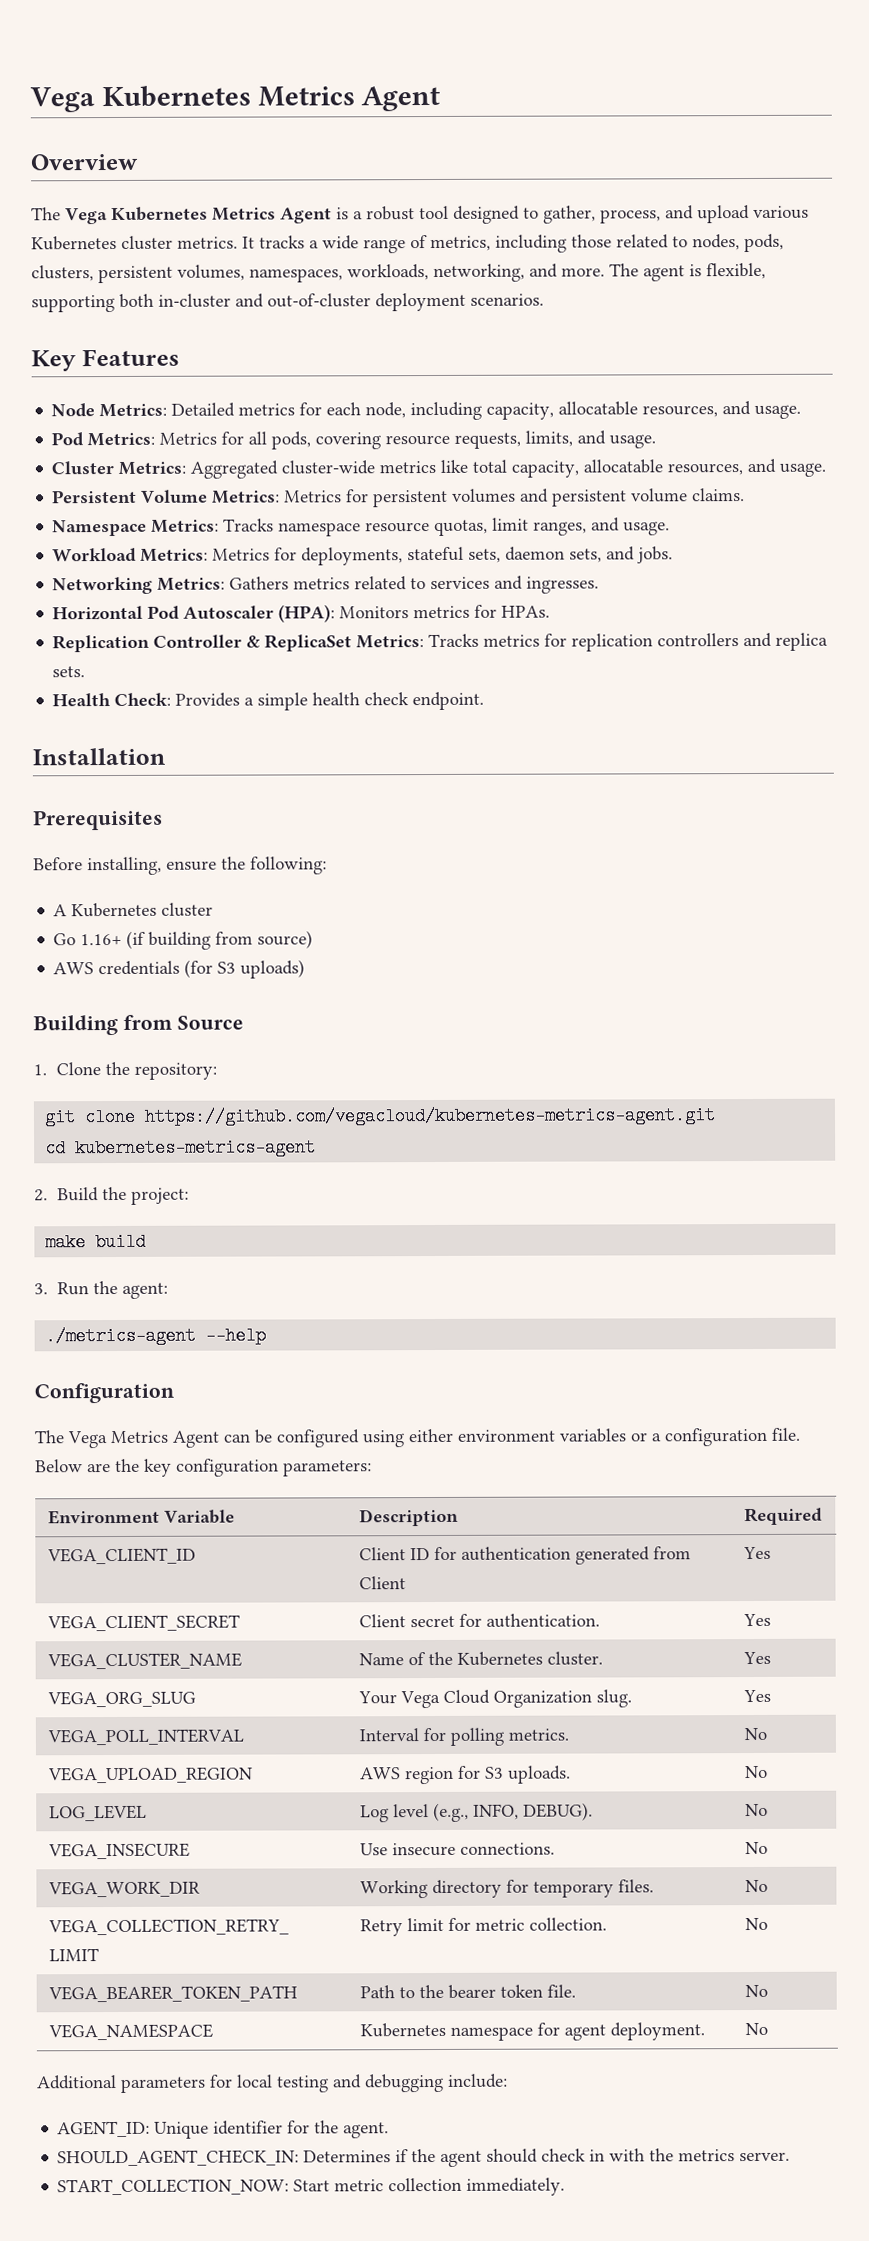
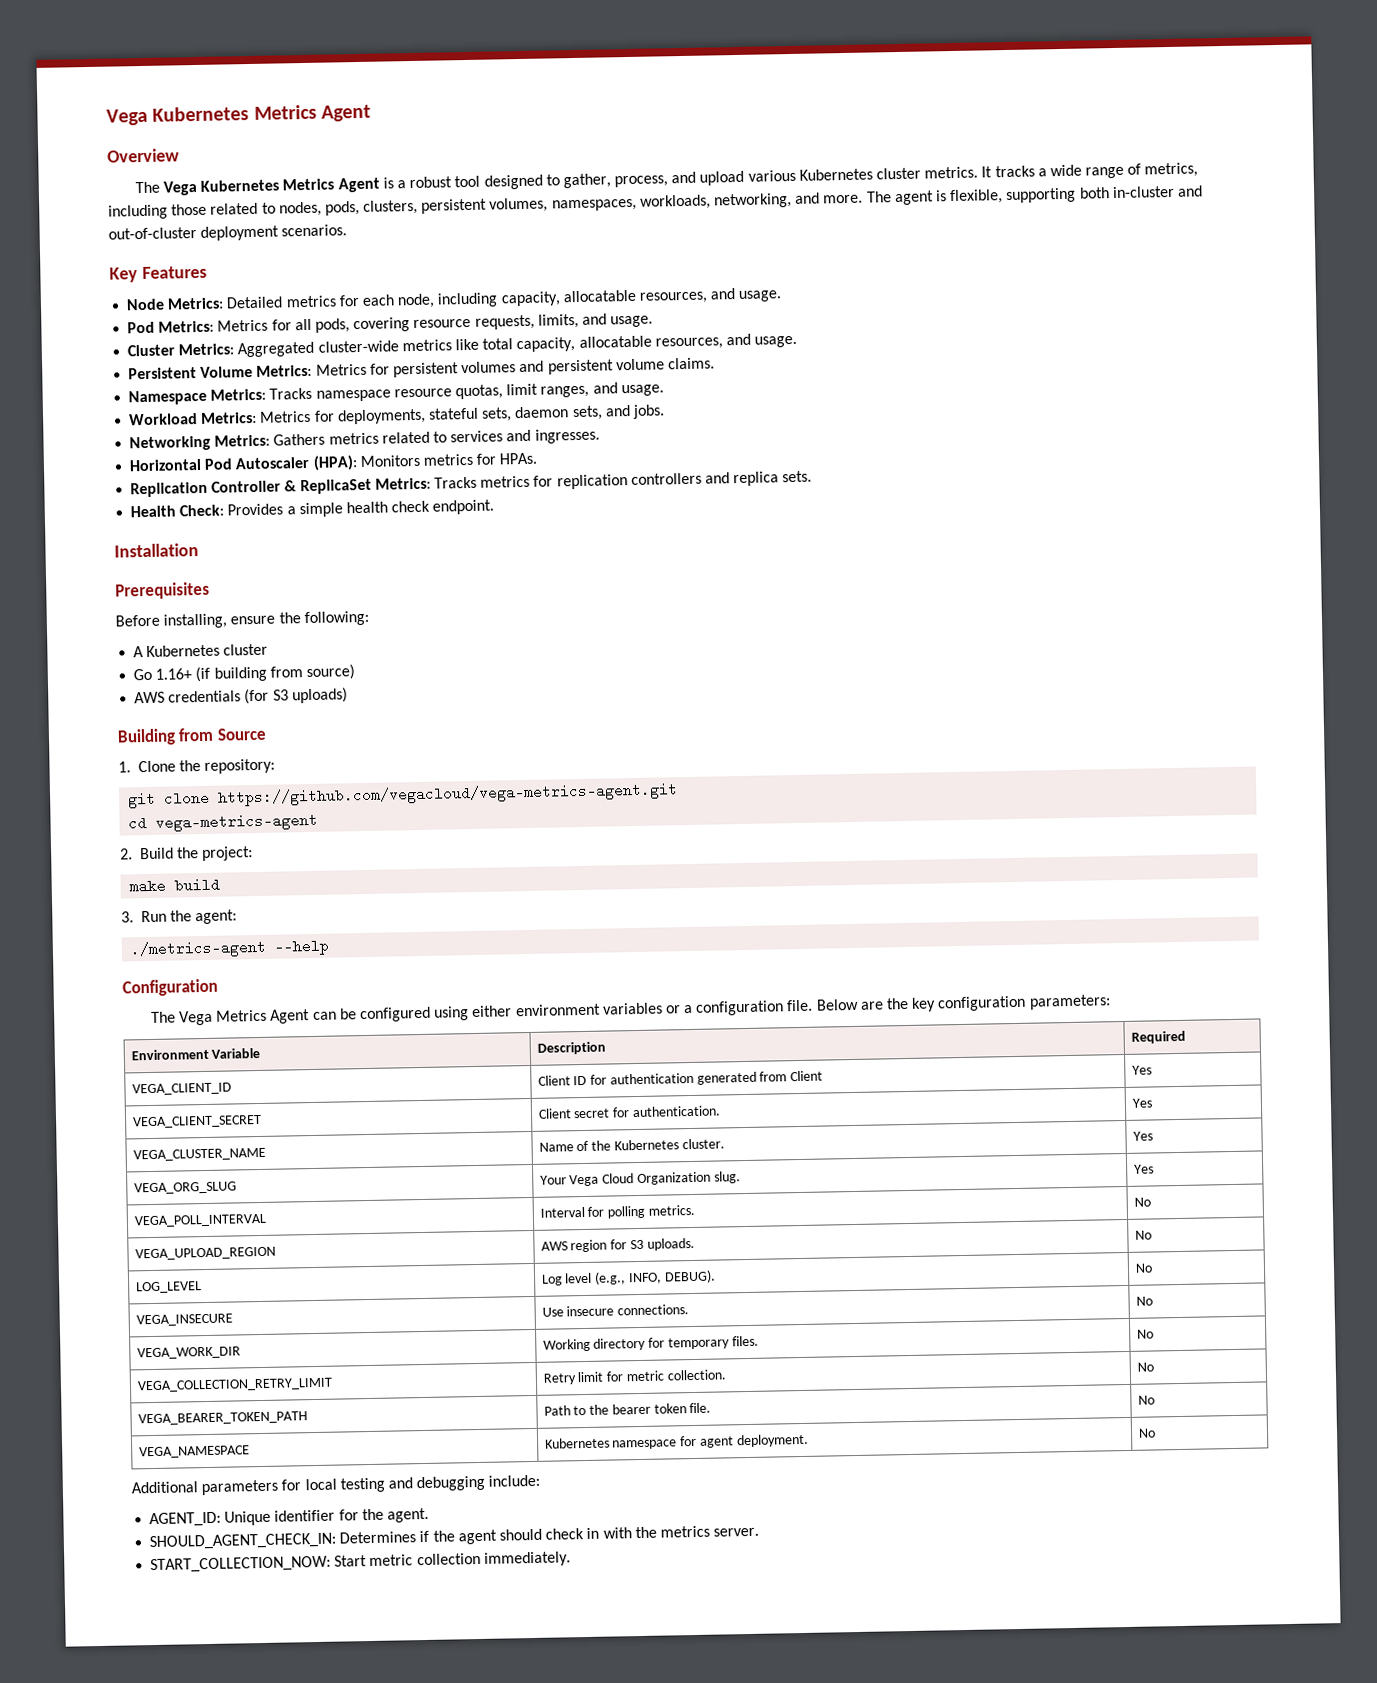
- git clone https://github.com/vegacloud/kubernetes-metrics-agent.git
+ git clone https://github.com/vegacloud/vega-metrics-agent.git
- cd kubernetes-metrics-agent
+ cd vega-metrics-agent

